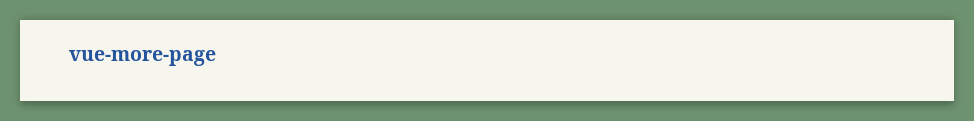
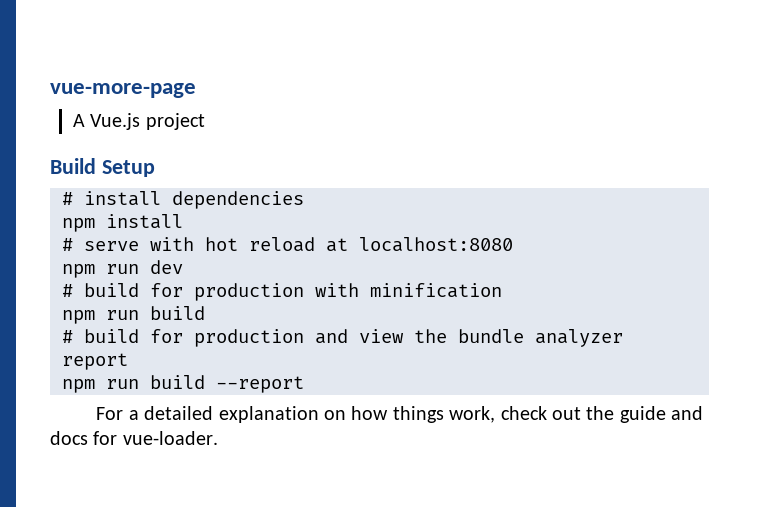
+ A Vue.js project
+ Build Setup
+ # install dependencies
+ npm install
+ # serve with hot reload at localhost:8080
+ npm run dev
+ # build for production with minification
+ npm run build
+ # build for production and view the bundle analyzer report
+ npm run build --report
+ For a detailed explanation on how things work, check out the guide and docs for vue-loader.

